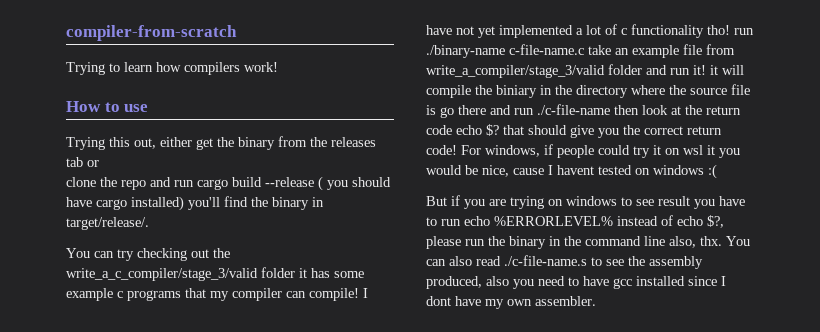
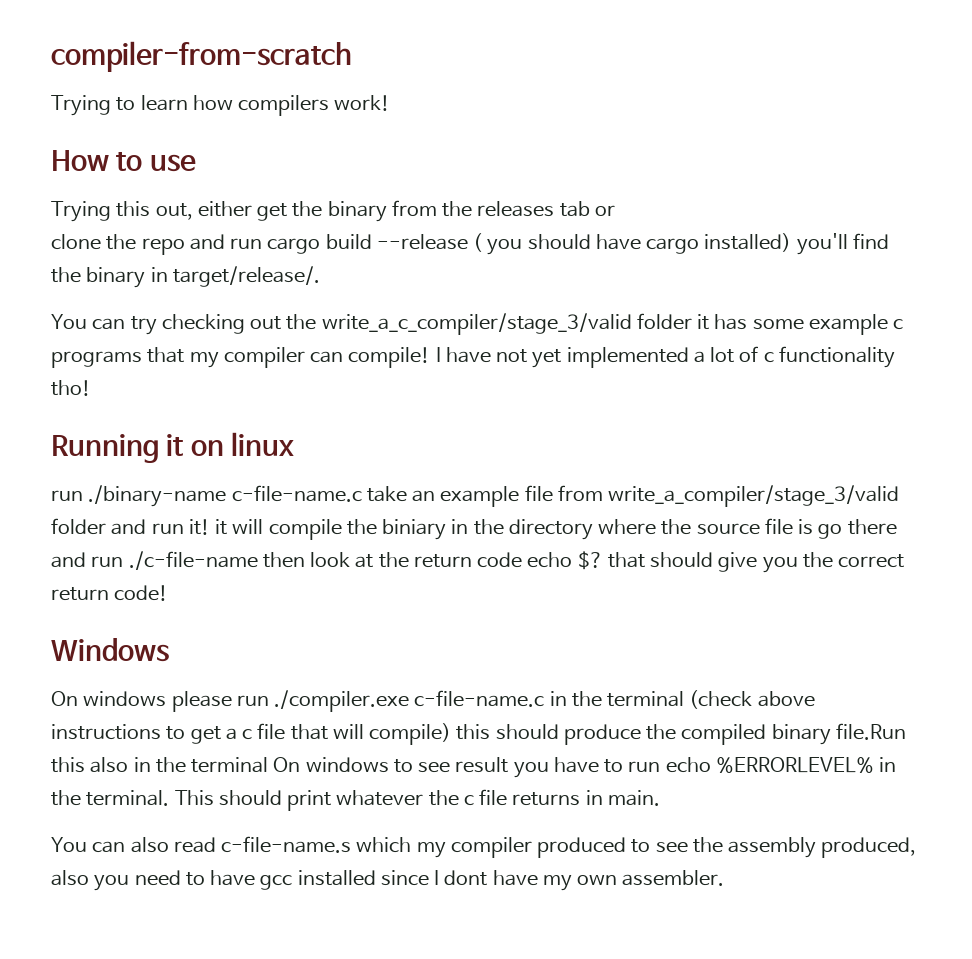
- I have not yet implemented a lot of c functionality tho! run ./binary-name c-file-name.c take an example file from write_a_compiler/stage_3/valid folder and run it! it will compile the biniary in the directory where the source file is go there and run ./c-file-name then look at the return code echo $? that should give you the correct return code! For windows, if people could try it on wsl it you would be nice, cause I havent tested on windows :(
- But if you are trying on windows to see result you have to run echo %ERRORLEVEL% instead of echo $?, please run the binary in the command line also, thx. You can also read ./c-file-name.s to see the assembly produced, also you need to have gcc installed since I dont have my own assembler.
+ I have not yet implemented a lot of c functionality tho!
+ Running it on linux
+ run ./binary-name c-file-name.c take an example file from write_a_compiler/stage_3/valid folder and run it! it will compile the biniary in the directory where the source file is go there and run ./c-file-name then look at the return code echo $? that should give you the correct return code!
+ Windows
+ On windows please run ./compiler.exe c-file-name.c in the terminal (check above instructions to get a c file that will compile) this should produce the compiled binary file.Run this also in the terminal On windows to see result you have to run echo %ERRORLEVEL% in the terminal. This should print whatever the c file returns in main.
+ You can also read c-file-name.s which my compiler produced to see the assembly produced, also you need to have gcc installed since I dont have my own assembler.

